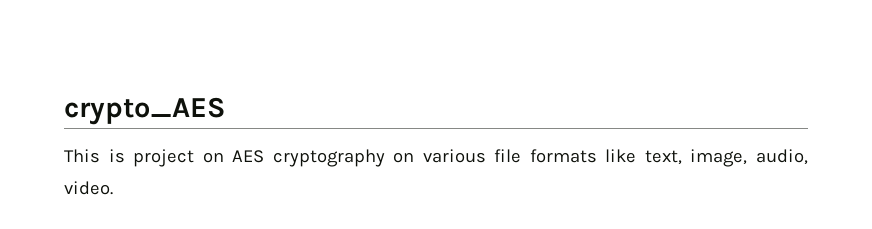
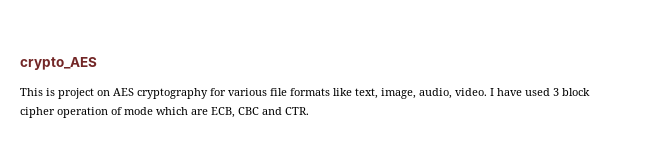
- This is project on AES cryptography on various file formats like text, image, audio, video.
+ This is project on AES cryptography for various file formats like text, image, audio, video.
+ I have used 3 block cipher operation of mode which are ECB, CBC and CTR.

